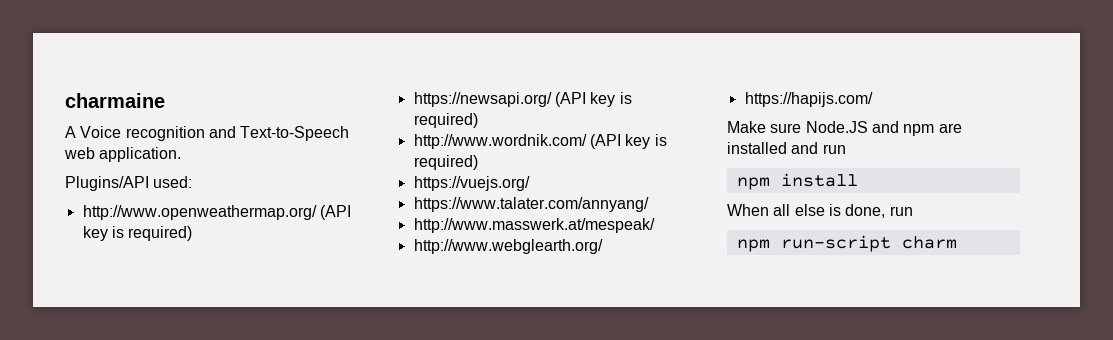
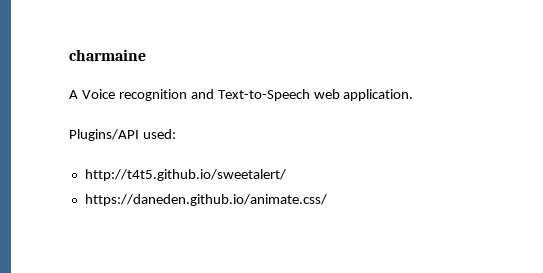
- http://www.openweathermap.org/ (API key is required)
- https://newsapi.org/ (API key is required)
- http://www.wordnik.com/ (API key is required)
- https://vuejs.org/
- https://www.talater.com/annyang/
- http://www.masswerk.at/mespeak/
- http://www.webglearth.org/
- https://hapijs.com/
- Make sure Node.JS and npm are installed and run
- npm install
- When all else is done, run
- npm run-script charm
+ http://t4t5.github.io/sweetalert/
+ https://daneden.github.io/animate.css/

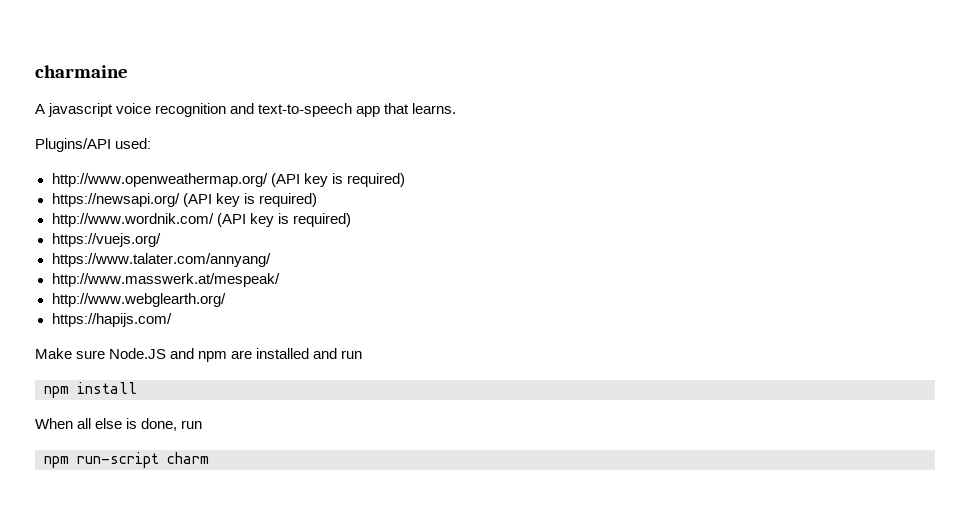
- A Voice recognition and Text-to-Speech web application.
+ A javascript voice recognition and text-to-speech app that learns.
  Plugins/API used:
- http://t4t5.github.io/sweetalert/
- https://daneden.github.io/animate.css/
+ http://www.openweathermap.org/ (API key is required)
+ https://newsapi.org/ (API key is required)
+ http://www.wordnik.com/ (API key is required)
+ https://vuejs.org/
+ https://www.talater.com/annyang/
+ http://www.masswerk.at/mespeak/
+ http://www.webglearth.org/
+ https://hapijs.com/
+ Make sure Node.JS and npm are installed and run
+ npm install
+ When all else is done, run
+ npm run-script charm

